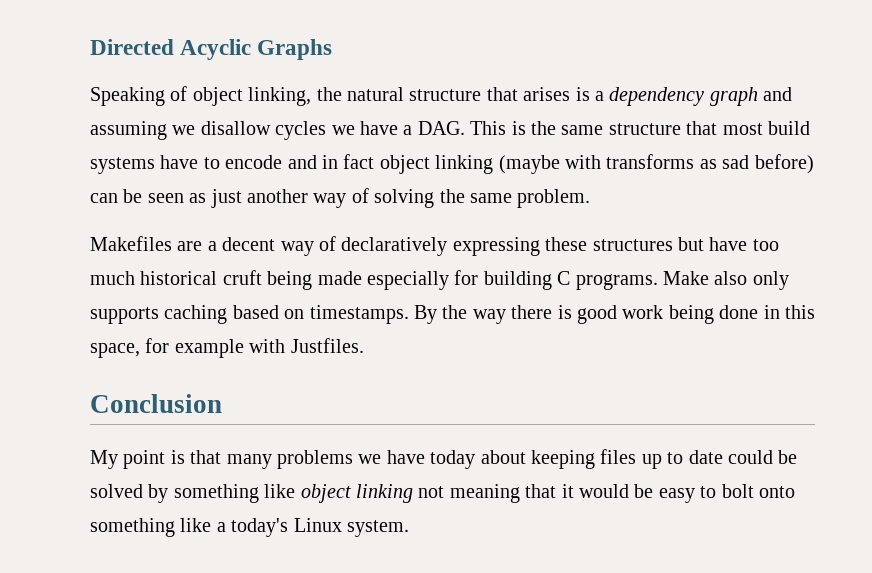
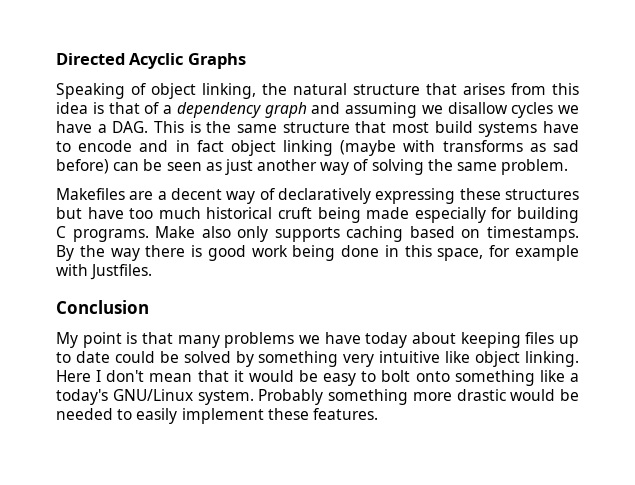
- Speaking of object linking, the natural structure that arises is a dependency graph and assuming we disallow cycles we have a DAG. This is the same structure that most build systems have to encode and in fact object linking (maybe with transforms as sad before) can be seen as just another way of solving the same problem.
+ Speaking of object linking, the natural structure that arises from this idea is that of a dependency graph and assuming we disallow cycles we have a DAG. This is the same structure that most build systems have to encode and in fact object linking (maybe with transforms as sad before) can be seen as just another way of solving the same problem.
- My point is that many problems we have today about keeping files up to date could be solved by something like object linking not meaning that it would be easy to bolt onto something like a today's Linux system.
+ My point is that many problems we have today about keeping files up to date could be solved by something very intuitive like object linking. Here I don't mean that it would be easy to bolt onto something like a today's GNU/Linux system. Probably something more drastic would be needed to easily implement these features.

